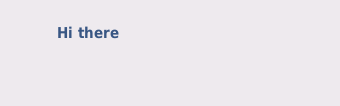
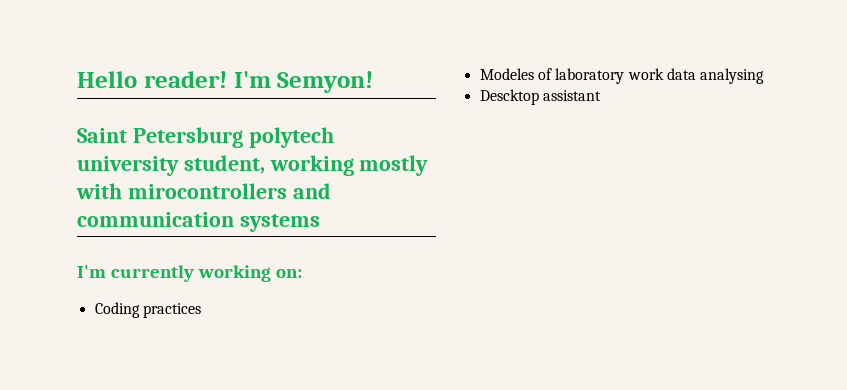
- Hi there
+ Hello reader! I'm Semyon!
+ Saint Petersburg polytech university student, working mostly with mirocontrollers and communication systems
+ I'm currently working on:
+ Coding practices
+ Modeles of laboratory work data analysing
+ Descktop assistant

